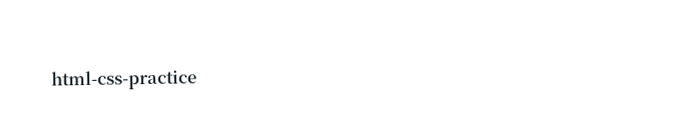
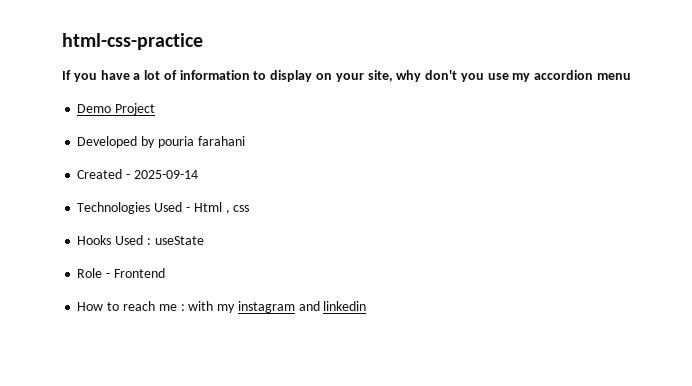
+ If you have a lot of information to display on your site, why don't you use my accordion menu
+ Demo Project
+ Developed by pouria farahani
+ Created - 2025-09-14
+ Technologies Used - Html , css
+ Hooks Used : useState
+ Role - Frontend
+ How to reach me : with my instagram and linkedin

